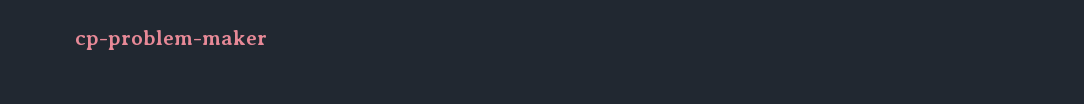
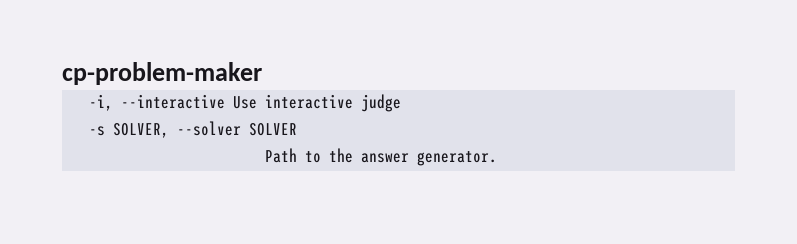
+ -i, --interactive Use interactive judge
+ -s SOLVER, --solver SOLVER
+ Path to the answer generator.

